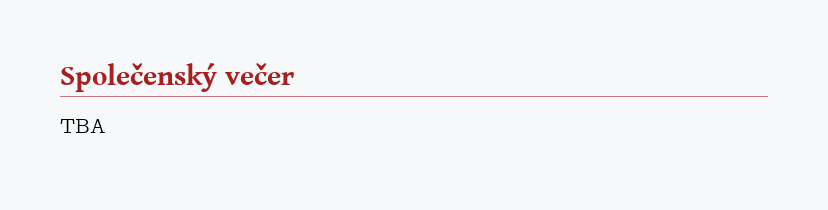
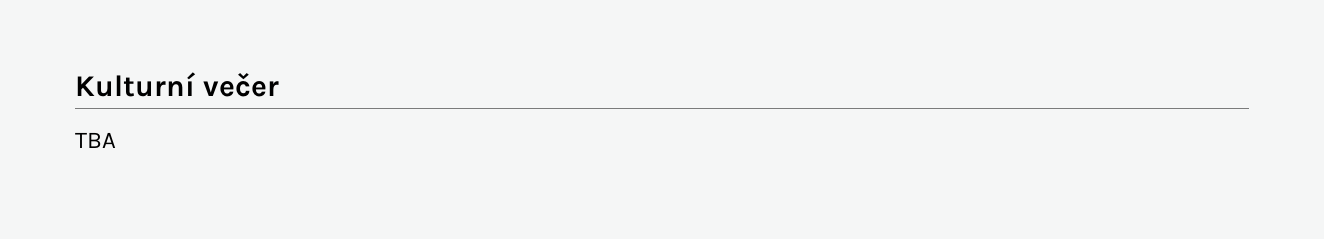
- Společenský večer
+ Kulturní večer

